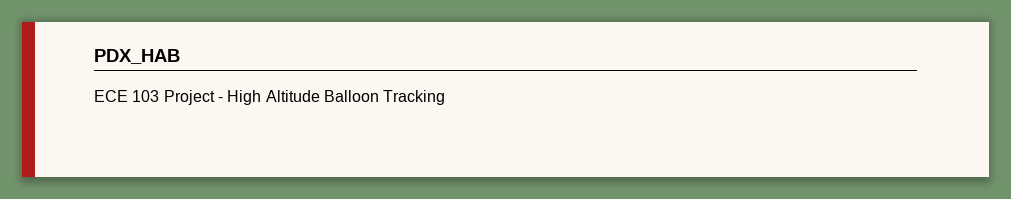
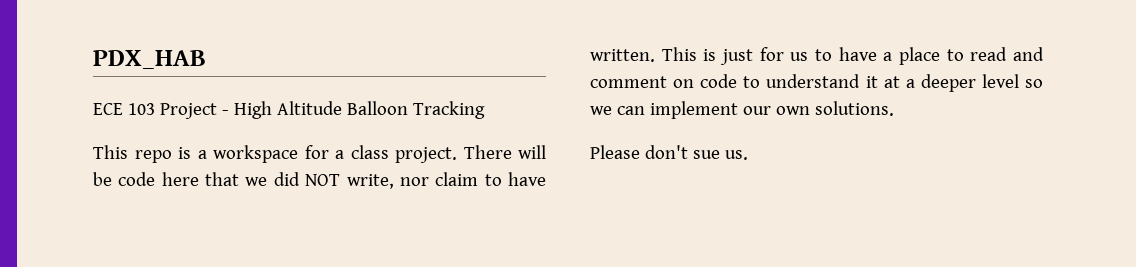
+ This repo is a workspace for a class project. There will be code here that we did NOT write, nor claim to have written. This is just for us to have a place to read and comment on code to understand it at a deeper level so we can implement our own solutions.
+ Please don't sue us.

